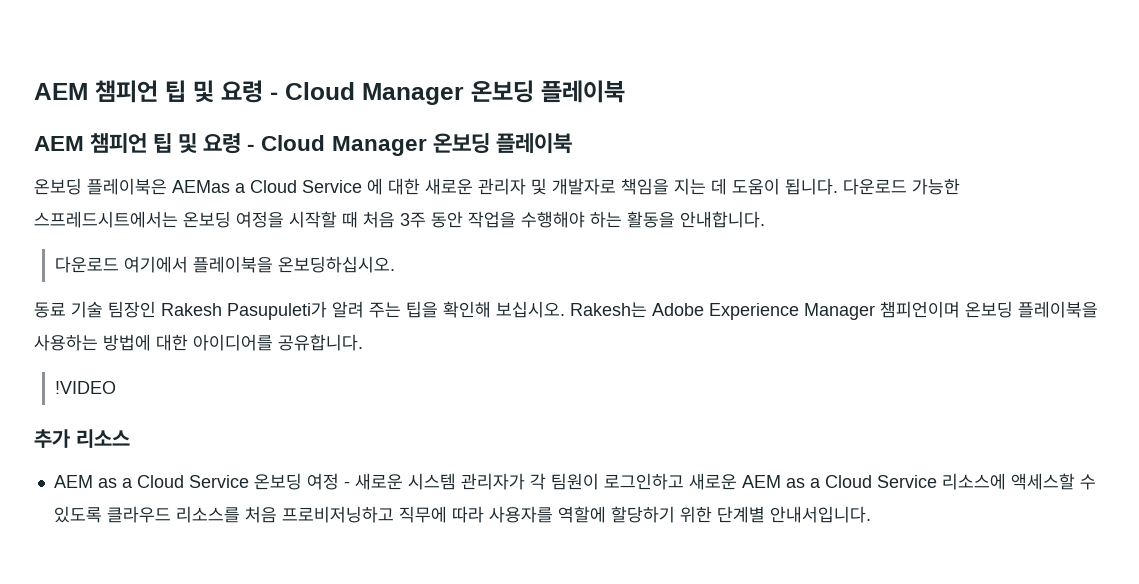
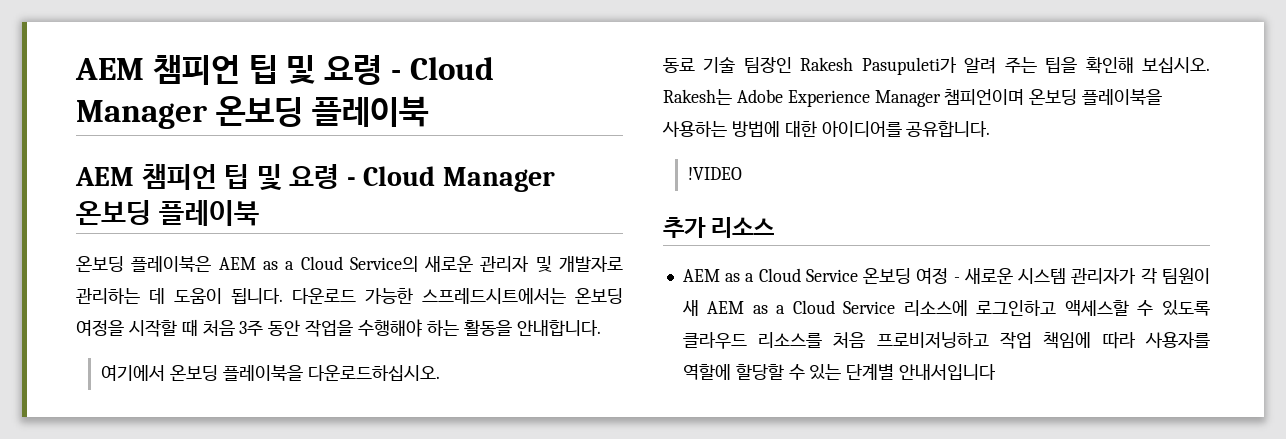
- 온보딩 플레이북은 AEMas a Cloud Service 에 대한 새로운 관리자 및 개발자로 책임을 지는 데 도움이 됩니다.
+ 온보딩 플레이북은 AEM as a Cloud Service의 새로운 관리자 및 개발자로 관리하는 데 도움이 됩니다.
- 다운로드 여기에서 플레이북을 온보딩하십시오.
+ 여기에서 온보딩 플레이북을 다운로드하십시오.
- AEM as a Cloud Service 온보딩 여정 - 새로운 시스템 관리자가 각 팀원이 로그인하고 새로운 AEM as a Cloud Service 리소스에 액세스할 수 있도록 클라우드 리소스를 처음 프로비저닝하고 직무에 따라 사용자를 역할에 할당하기 위한 단계별 안내서입니다.
+ AEM as a Cloud Service 온보딩 여정 - 새로운 시스템 관리자가 각 팀원이 새 AEM as a Cloud Service 리소스에 로그인하고 액세스할 수 있도록 클라우드 리소스를 처음 프로비저닝하고 작업 책임에 따라 사용자를 역할에 할당할 수 있는 단계별 안내서입니다

